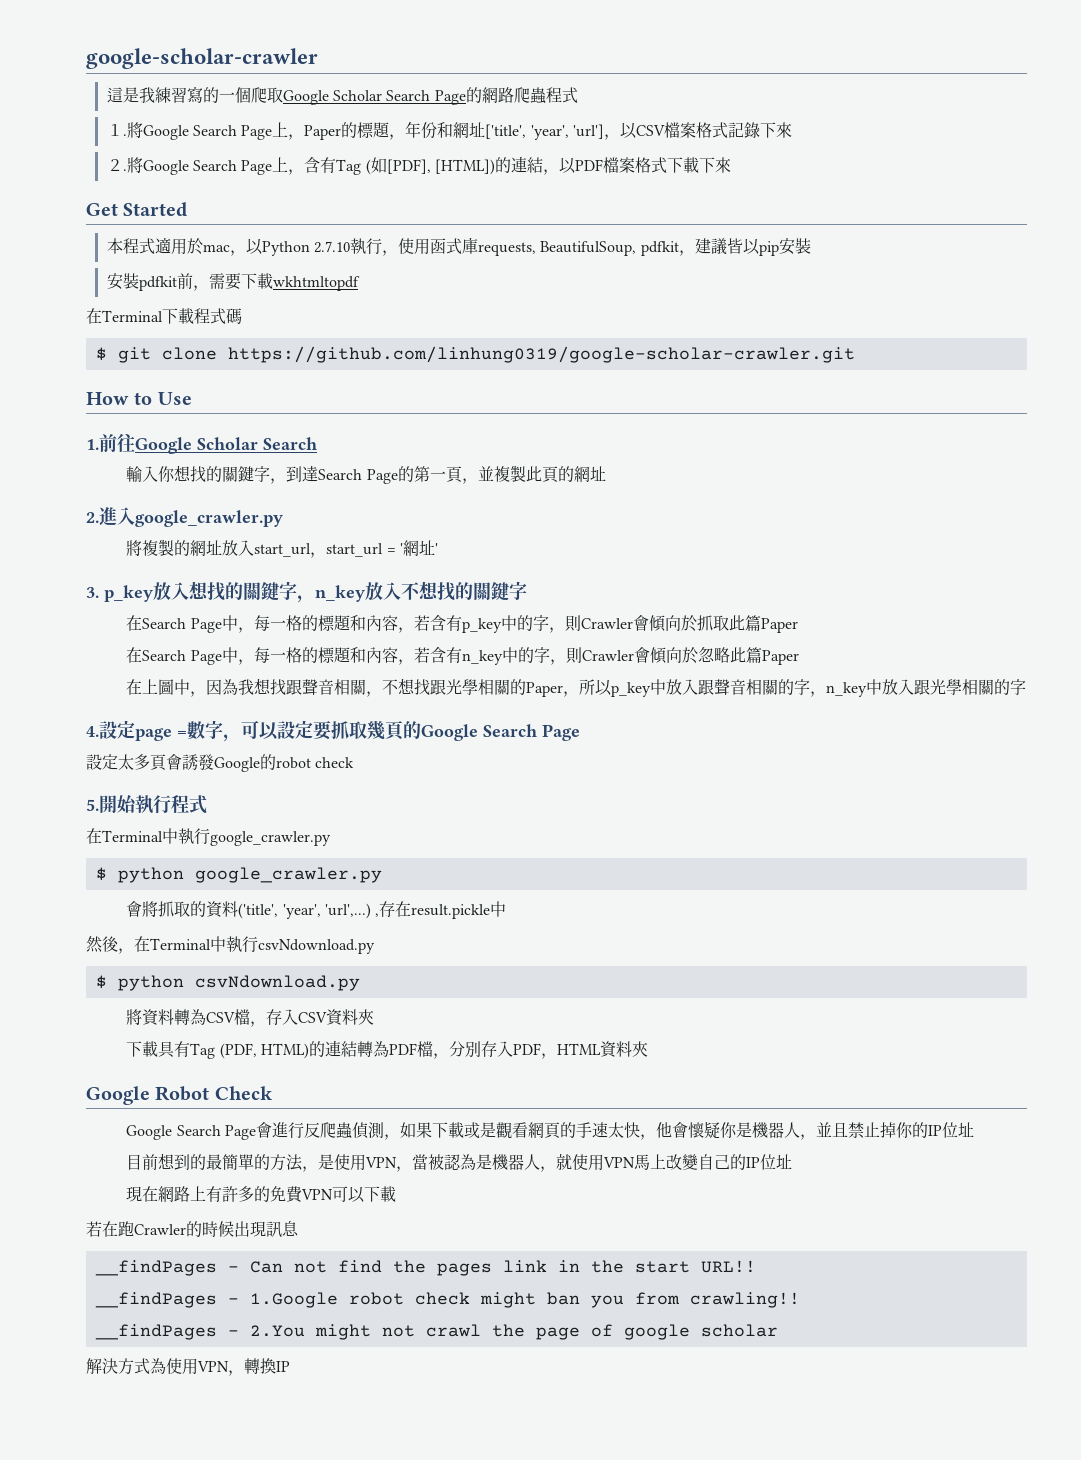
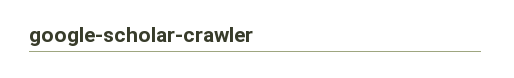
- 這是我練習寫的一個爬取Google Scholar Search Page的網路爬蟲程式
- １.將Google Search Page上，Paper的標題，年份和網址['title', 'year', 'url']，以CSV檔案格式記錄下來
- ２.將Google Search Page上，含有Tag (如[PDF], [HTML])的連結，以PDF檔案格式下載下來
- Get Started
- 本程式適用於mac，以Python 2.7.10執行，使用函式庫requests, BeautifulSoup, pdfkit，建議皆以pip安裝
- 安裝pdfkit前，需要下載wkhtmltopdf
- 在Terminal下載程式碼
- $ git clone https://github.com/linhung0319/google-scholar-crawler.git
- How to Use
- 1.前往Google Scholar Search
- 輸入你想找的關鍵字，到達Search Page的第一頁，並複製此頁的網址
- 2.進入google_crawler.py
- 將複製的網址放入start_url，start_url = '網址'
- 3. p_key放入想找的關鍵字，n_key放入不想找的關鍵字
- 在Search Page中，每一格的標題和內容，若含有p_key中的字，則Crawler會傾向於抓取此篇Paper
- 在Search Page中，每一格的標題和內容，若含有n_key中的字，則Crawler會傾向於忽略此篇Paper
- 在上圖中，因為我想找跟聲音相關，不想找跟光學相關的Paper，所以p_key中放入跟聲音相關的字，n_key中放入跟光學相關的字
- 4.設定page =數字，可以設定要抓取幾頁的Google Search Page
- 設定太多頁會誘發Google的robot check
- 5.開始執行程式
- 在Terminal中執行google_crawler.py
- $ python google_crawler.py
- 會將抓取的資料('title', 'year', 'url',...) ,存在result.pickle中
- 然後，在Terminal中執行csvNdownload.py
- $ python csvNdownload.py
- 將資料轉為CSV檔，存入CSV資料夾
- 下載具有Tag (PDF, HTML)的連結轉為PDF檔，分別存入PDF，HTML資料夾
- Google Robot Check
- Google Search Page會進行反爬蟲偵測，如果下載或是觀看網頁的手速太快，他會懷疑你是機器人，並且禁止掉你的IP位址
- 目前想到的最簡單的方法，是使用VPN，當被認為是機器人，就使用VPN馬上改變自己的IP位址
- 現在網路上有許多的免費VPN可以下載
- 若在跑Crawler的時候出現訊息
- __findPages - Can not find the pages link in the start URL!!
- __findPages - 1.Google robot check might ban you from crawling!!
- __findPages - 2.You might not crawl the page of google scholar
- 解決方式為使用VPN，轉換IP

